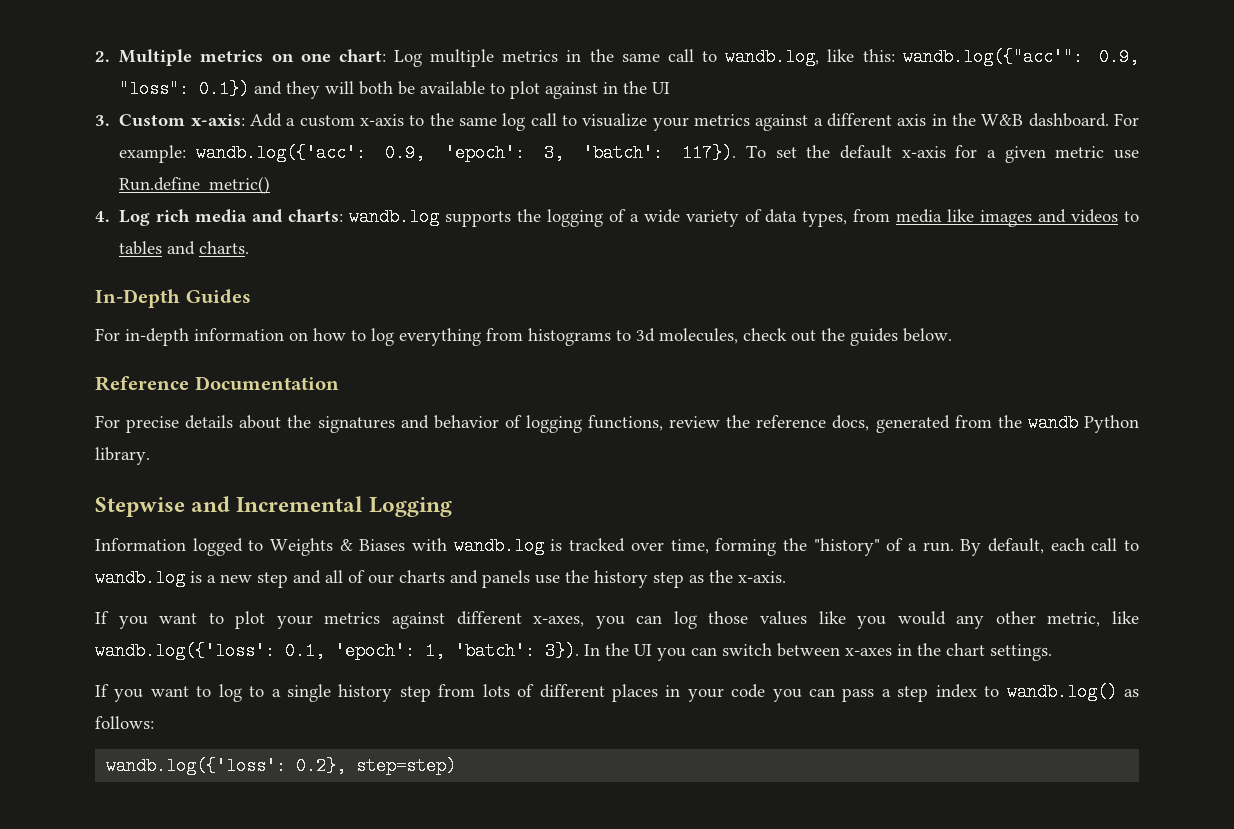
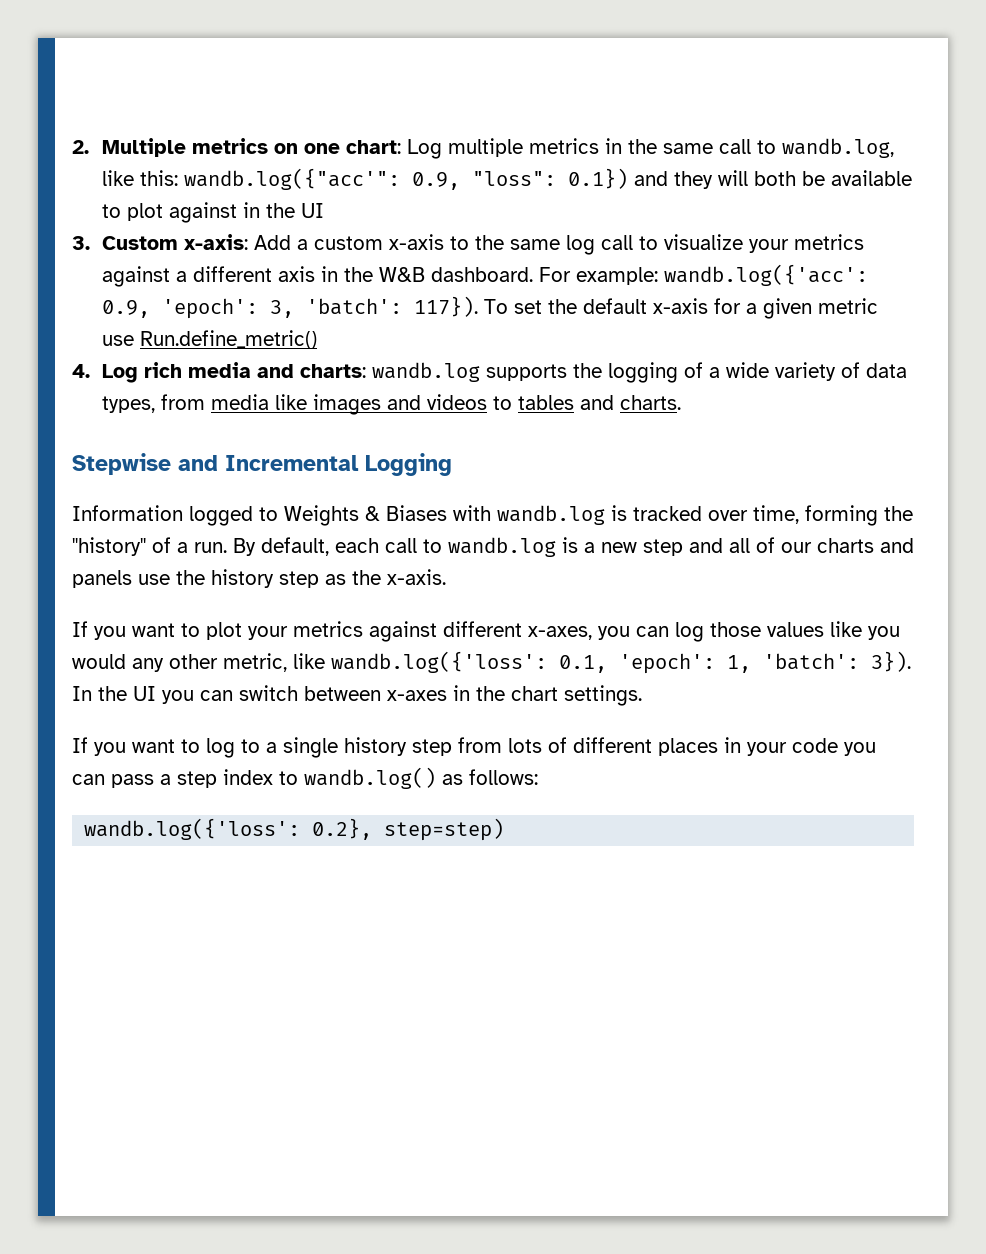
- In-Depth Guides
- For in-depth information on how to log everything from histograms to 3d molecules, check out the guides below.
- Reference Documentation
- For precise details about the signatures and behavior of logging functions, review the reference docs, generated from the wandb Python library.

